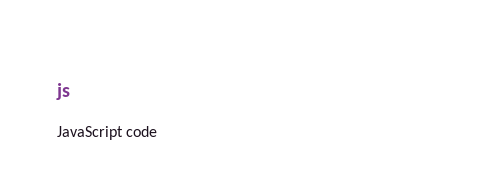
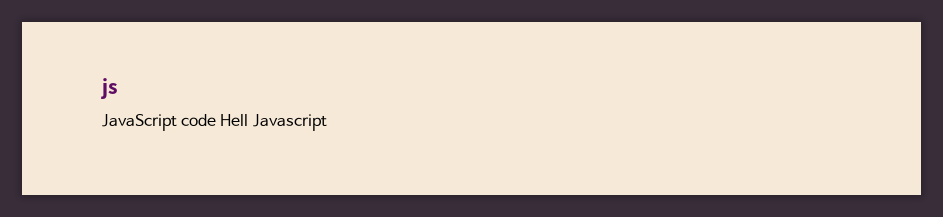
- JavaScript code
+ JavaScript code Hell Javascript

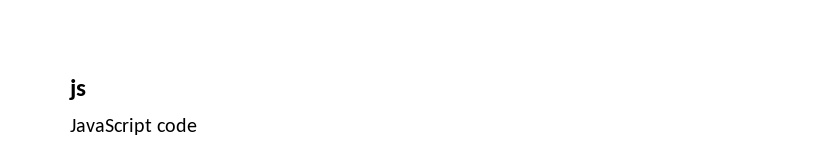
- JavaScript code Hell Javascript
+ JavaScript code

